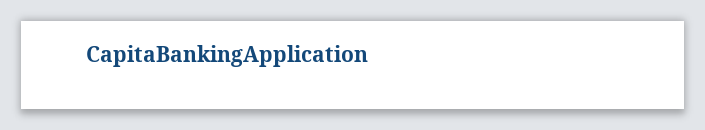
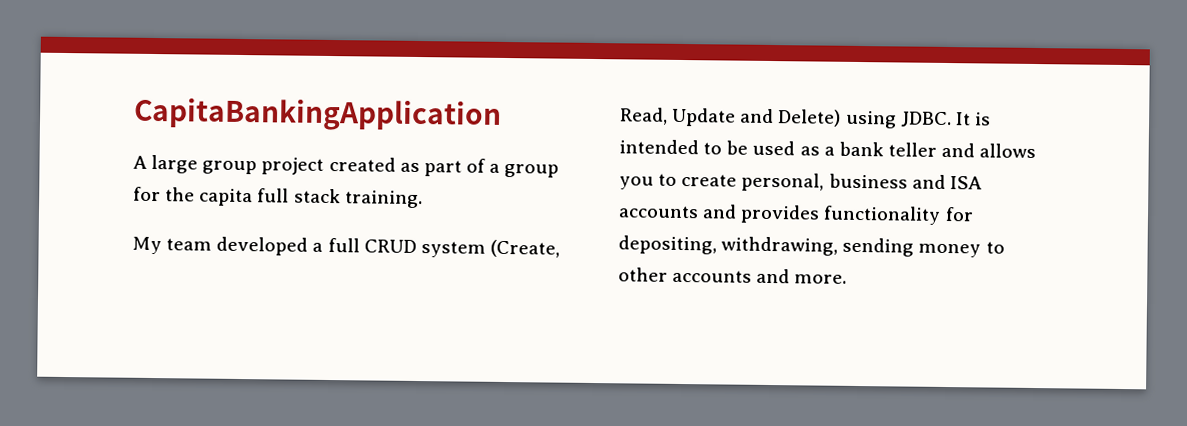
+ A large group project created as part of a group for the capita full stack training.
+ My team developed a full CRUD system (Create, Read, Update and Delete) using JDBC. It is intended to be used as a bank teller and allows you to create personal, business and ISA accounts and provides functionality for depositing, withdrawing, sending money to other accounts and more.

